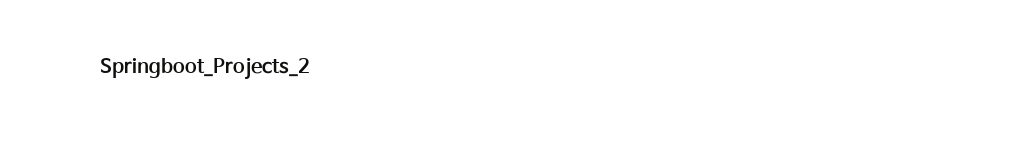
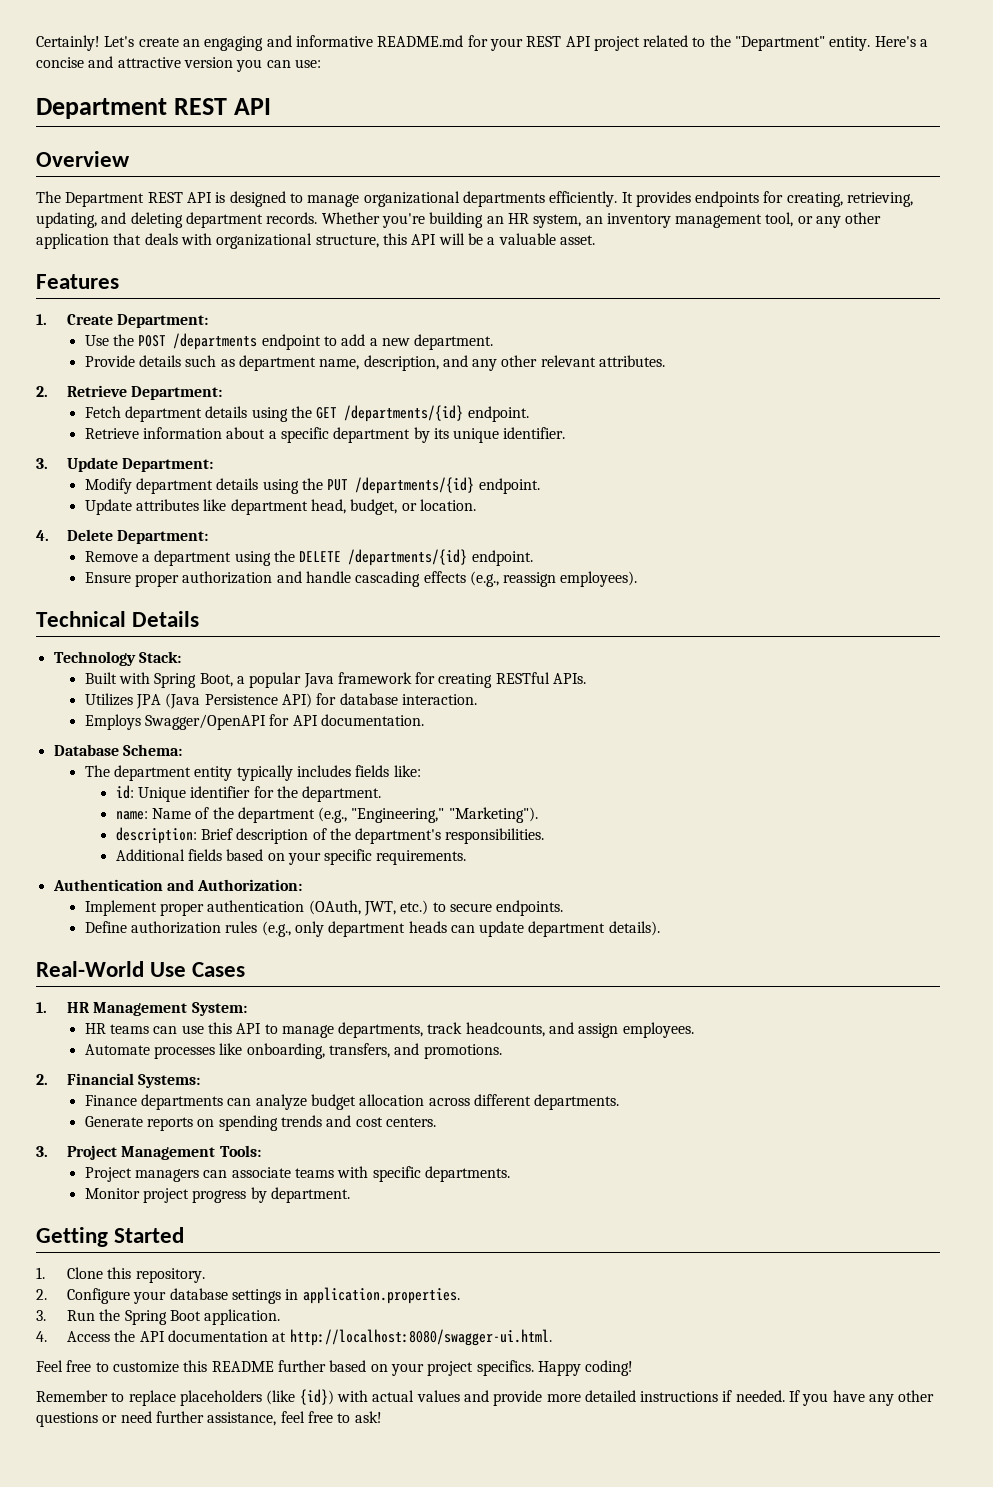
- Springboot_Projects_2
+ Certainly! Let's create an engaging and informative README.md for your REST API project related to the "Department" entity. Here's a concise and attractive version you can use:
+ Department REST API
+ Overview
+ The Department REST API is designed to manage organizational departments efficiently. It provides endpoints for creating, retrieving, updating, and deleting department records. Whether you're building an HR system, an inventory management tool, or any other application that deals with organizational structure, this API will be a valuable asset.
+ Features
+ 1. Create Department:
+ Use the POST /departments endpoint to add a new department.
+ Provide details such as department name, description, and any other relevant attributes.
+ 2. Retrieve Department:
+ Fetch department details using the GET /departments/{id} endpoint.
+ Retrieve information about a specific department by its unique identifier.
+ 3. Update Department:
+ Modify department details using the PUT /departments/{id} endpoint.
+ Update attributes like department head, budget, or location.
+ 4. Delete Department:
+ Remove a department using the DELETE /departments/{id} endpoint.
+ Ensure proper authorization and handle cascading effects (e.g., reassign employees).
+ Technical Details
+ Technology Stack:
+ Built with Spring Boot, a popular Java framework for creating RESTful APIs.
+ Utilizes JPA (Java Persistence API) for database interaction.
+ Employs Swagger/OpenAPI for API documentation.
+ Database Schema:
+ The department entity typically includes fields like:
+ id: Unique identifier for the department.
+ name: Name of the department (e.g., "Engineering," "Marketing").
+ description: Brief description of the department's responsibilities.
+ Additional fields based on your specific requirements.
+ Authentication and Authorization:
+ Implement proper authentication (OAuth, JWT, etc.) to secure endpoints.
+ Define authorization rules (e.g., only department heads can update department details).
+ Real-World Use Cases
+ 1. HR Management System:
+ HR teams can use this API to manage departments, track headcounts, and assign employees.
+ Automate processes like onboarding, transfers, and promotions.
+ 2. Financial Systems:
+ Finance departments can analyze budget allocation across different departments.
+ Generate reports on spending trends and cost centers.
+ 3. Project Management Tools:
+ Project managers can associate teams with specific departments.
+ Monitor project progress by department.
+ Getting Started
+ 1. Clone this repository.
+ 2. Configure your database settings in application.properties.
+ 3. Run the Spring Boot application.
+ 4. Access the API documentation at http://localhost:8080/swagger-ui.html.
+ Feel free to customize this README further based on your project specifics. Happy coding!
+ Remember to replace placeholders (like {id}) with actual values and provide more detailed instructions if needed. If you have any other questions or need further assistance, feel free to ask!

